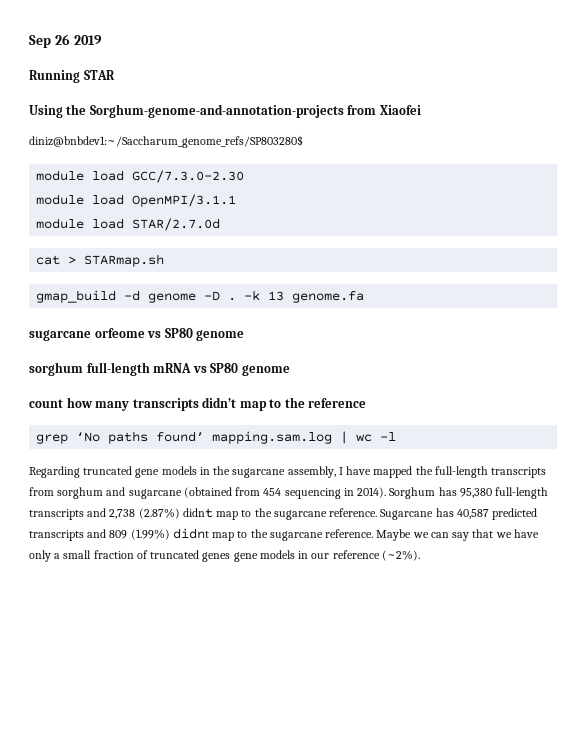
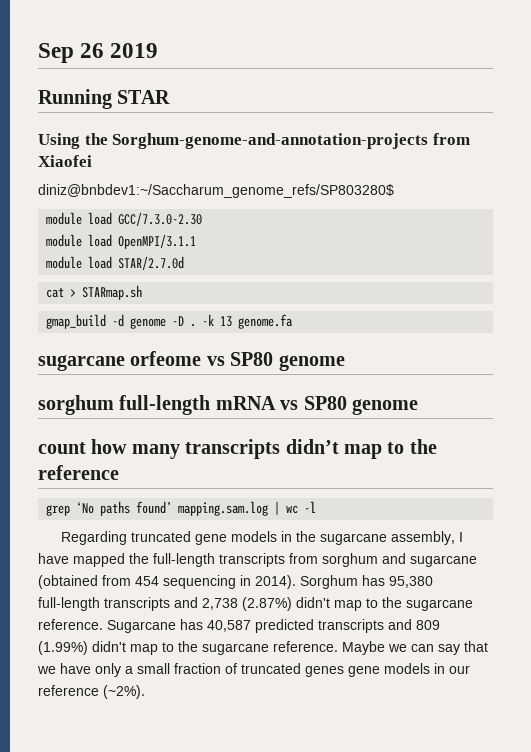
- Sorghum has 95,380 full-length transcripts and 2,738 (2.87%) didnt map to the sugarcane reference.
+ Sorghum has 95,380 full-length transcripts and 2,738 (2.87%) didn't map to the sugarcane reference.
- Sugarcane has 40,587 predicted transcripts and 809 (1.99%) didnt map to the sugarcane reference.
+ Sugarcane has 40,587 predicted transcripts and 809 (1.99%) didn't map to the sugarcane reference.

